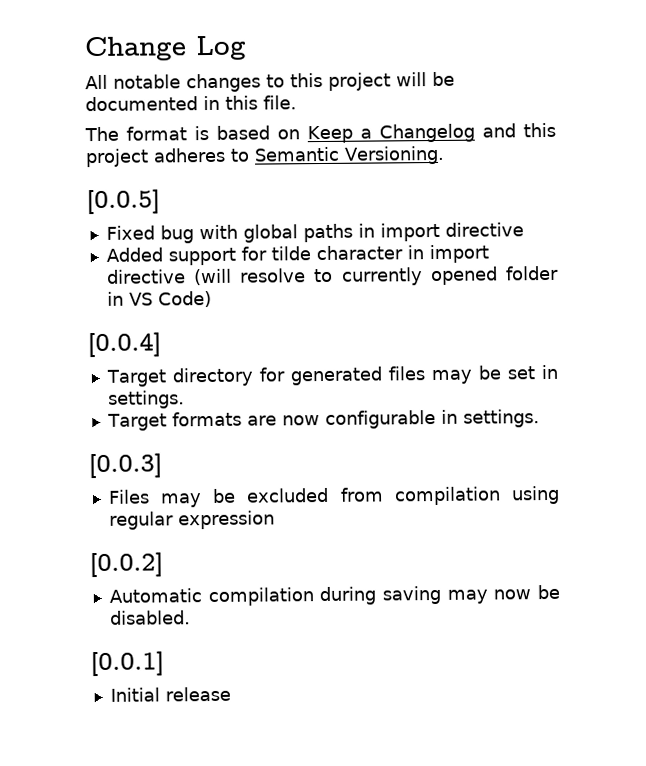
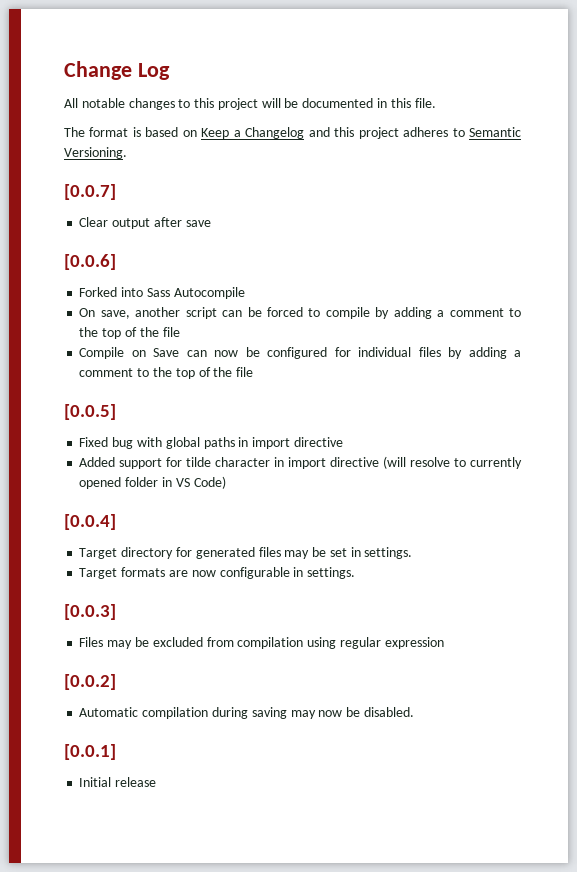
+ [0.0.7]
+ Clear output after save
+ [0.0.6]
+ Forked into Sass Autocompile
+ On save, another script can be forced to compile by adding a comment to the top of the file
+ Compile on Save can now be configured for individual files by adding a comment to the top of the file

